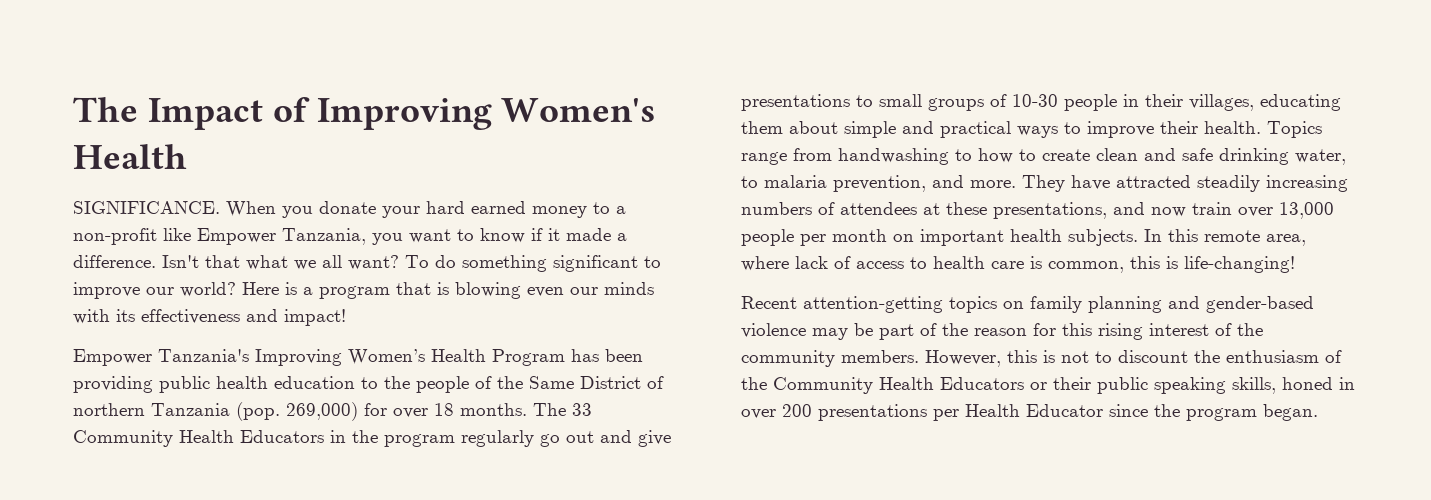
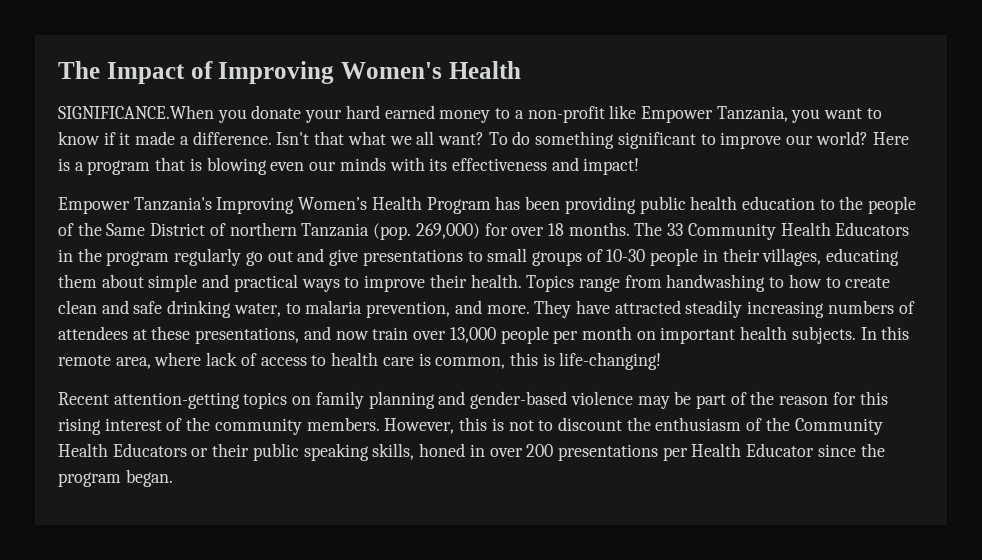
- SIGNIFICANCE. When you donate your hard earned money to a non-profit like Empower Tanzania, you want to know if it made a difference.
+ SIGNIFICANCE.When you donate your hard earned money to a non-profit like Empower Tanzania, you want to know if it made a difference.

